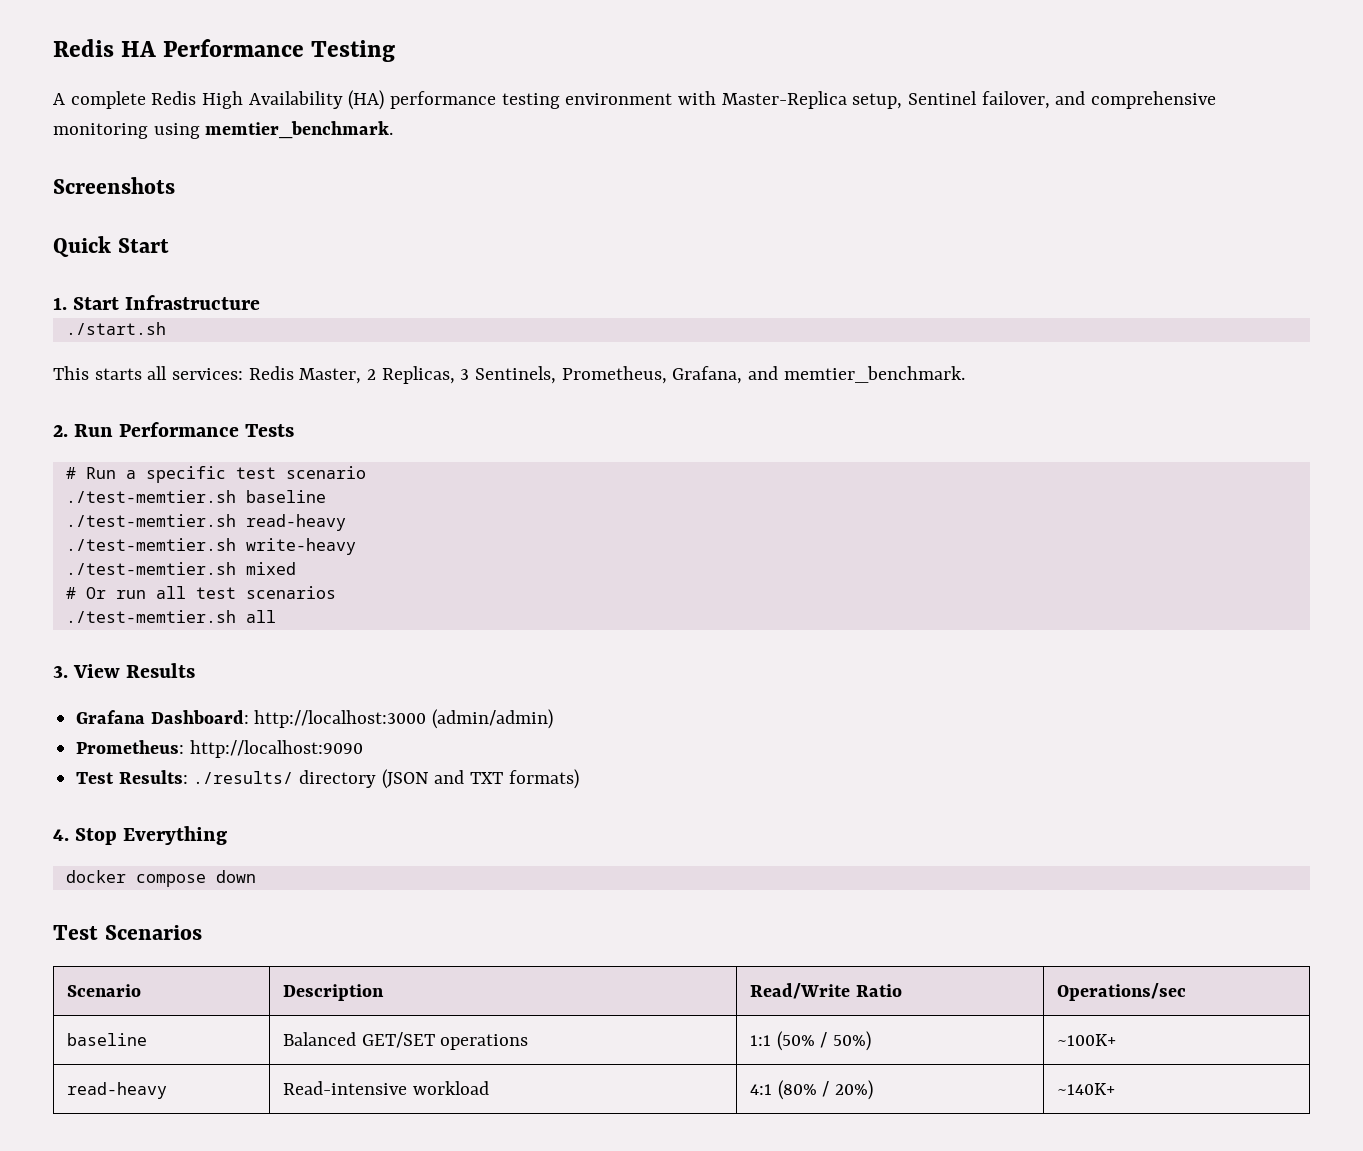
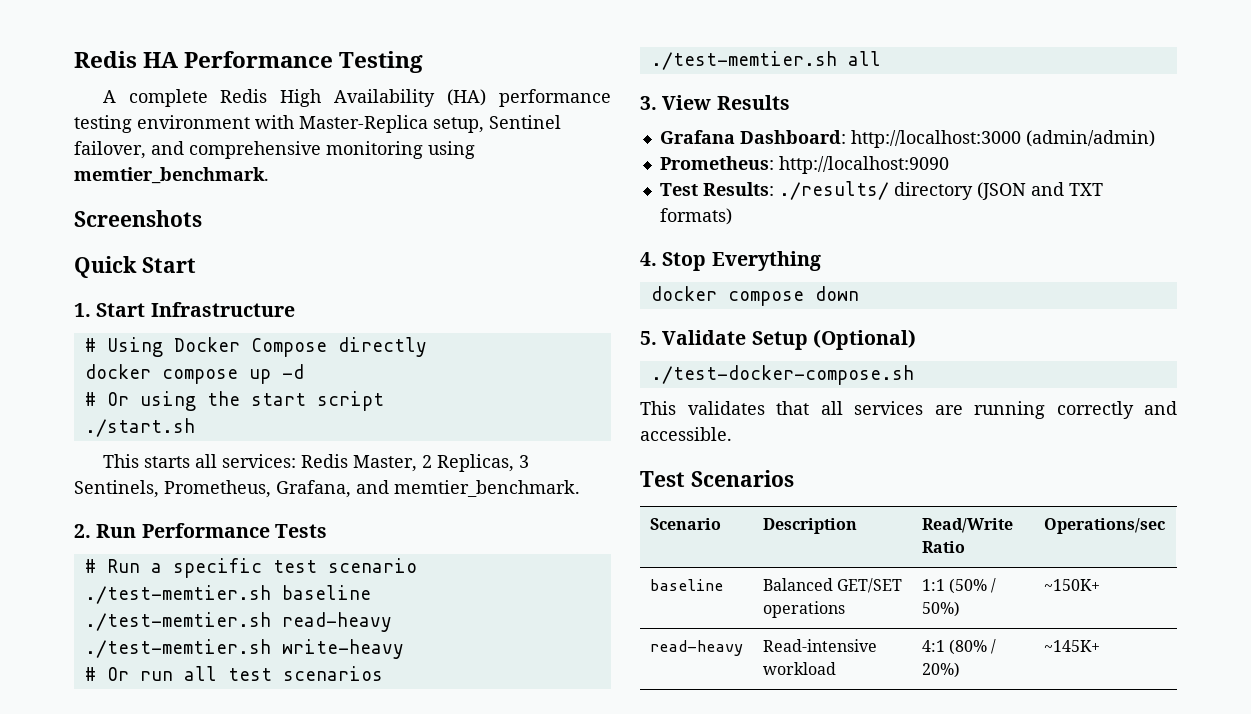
+ # Using Docker Compose directly
+ docker compose up -d
+ # Or using the start script
- ./test-memtier.sh mixed
+ 5. Validate Setup (Optional)
+ ./test-docker-compose.sh
+ This validates that all services are running correctly and accessible.
- baseline | Balanced GET/SET operations | 1:1 (50% / 50%) | ~100K+
+ baseline | Balanced GET/SET operations | 1:1 (50% / 50%) | ~150K+
- read-heavy | Read-intensive workload | 4:1 (80% / 20%) | ~140K+
+ read-heavy | Read-intensive workload | 4:1 (80% / 20%) | ~145K+

